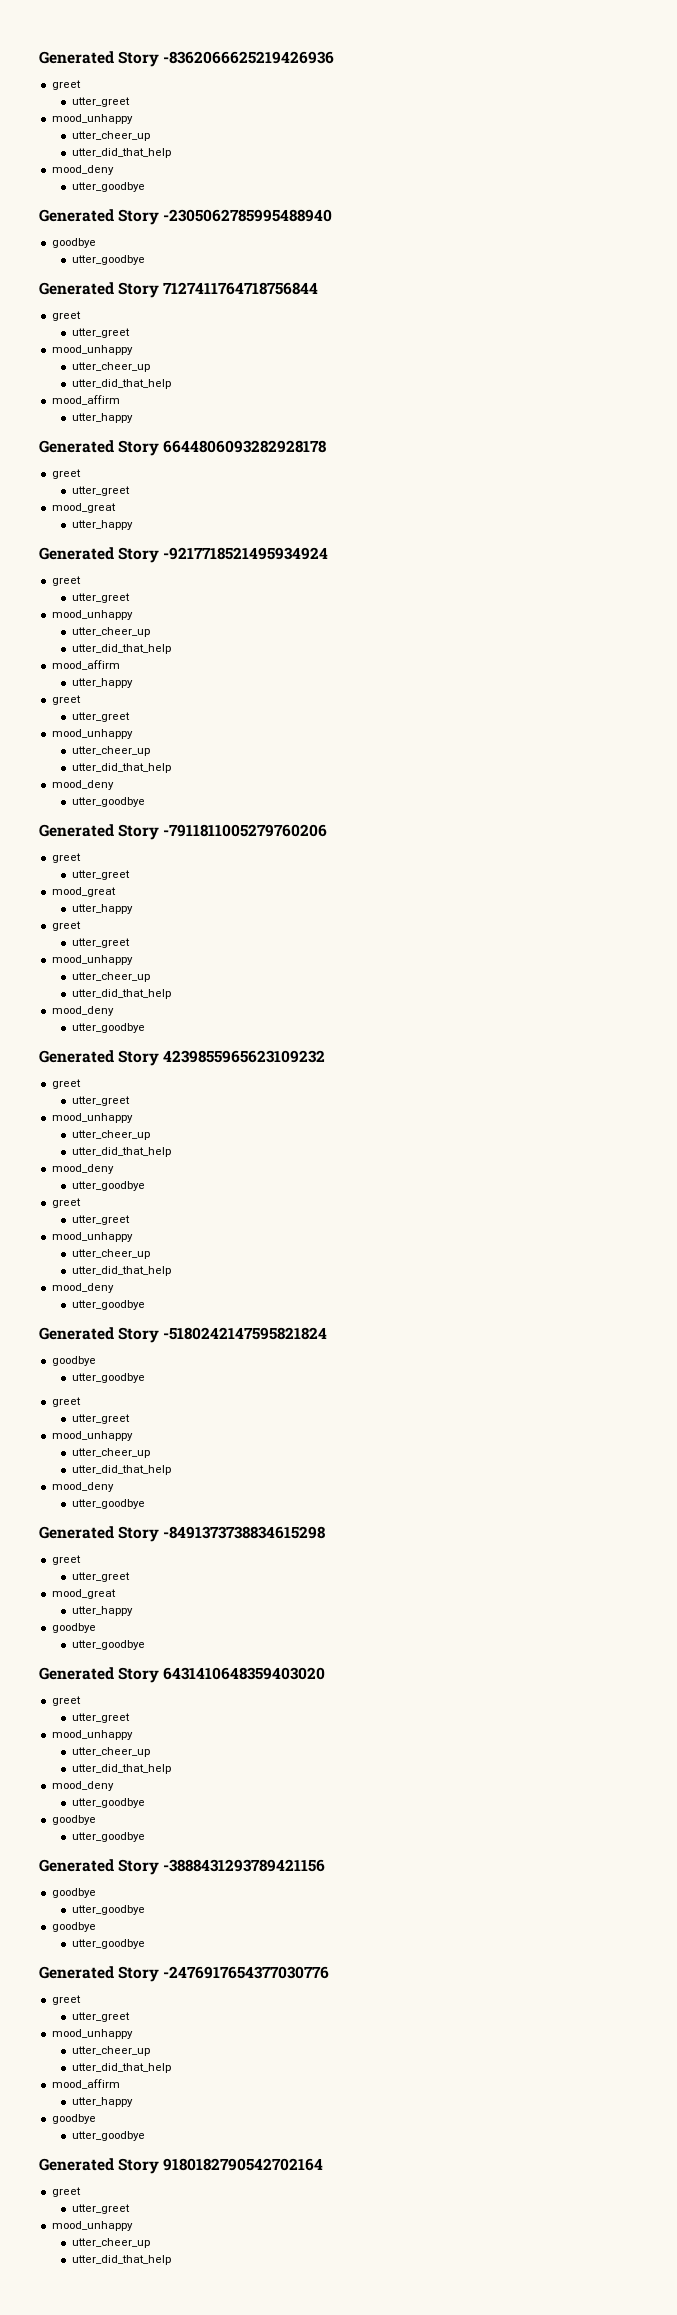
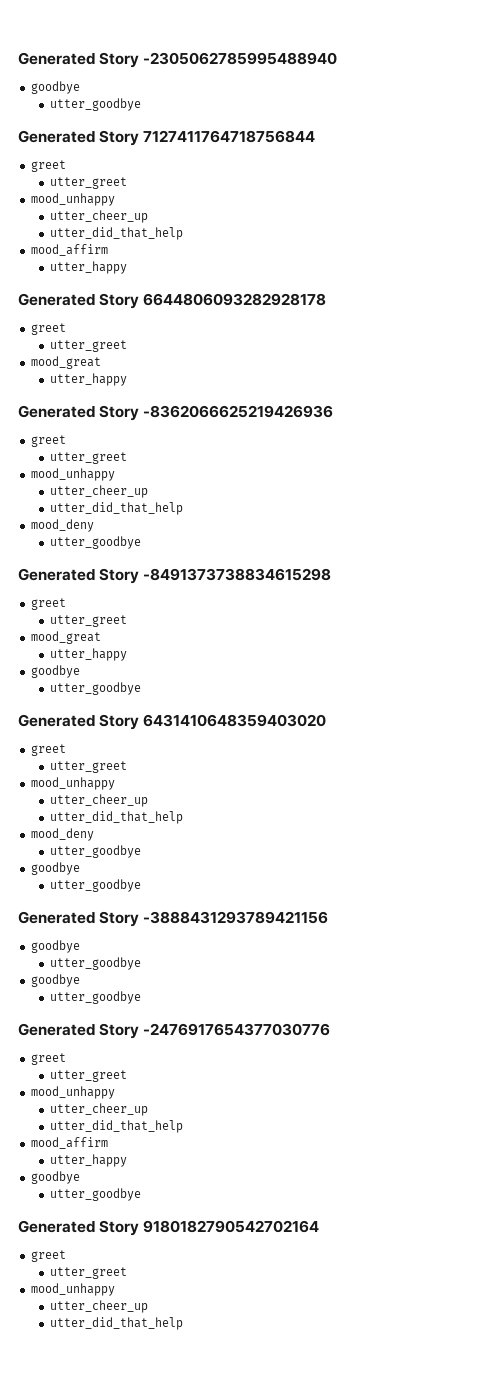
- Generated Story -8362066625219426936
- greet
- utter_greet
- mood_unhappy
- utter_cheer_up
- utter_did_that_help
- mood_deny
- utter_goodbye
- Generated Story -9217718521495934924
- greet
- utter_greet
- mood_unhappy
- utter_cheer_up
- utter_did_that_help
- mood_affirm
- utter_happy
- greet
- utter_greet
- mood_unhappy
- utter_cheer_up
- utter_did_that_help
- mood_deny
- utter_goodbye
- Generated Story -7911811005279760206
- greet
- utter_greet
- mood_great
- utter_happy
- greet
- utter_greet
- mood_unhappy
- utter_cheer_up
- utter_did_that_help
- mood_deny
- utter_goodbye
- Generated Story 4239855965623109232
- greet
- utter_greet
- mood_unhappy
- utter_cheer_up
- utter_did_that_help
- mood_deny
- utter_goodbye
- greet
- utter_greet
- mood_unhappy
- utter_cheer_up
- utter_did_that_help
- mood_deny
- utter_goodbye
- Generated Story -5180242147595821824
- goodbye
- utter_goodbye
+ Generated Story -8362066625219426936

